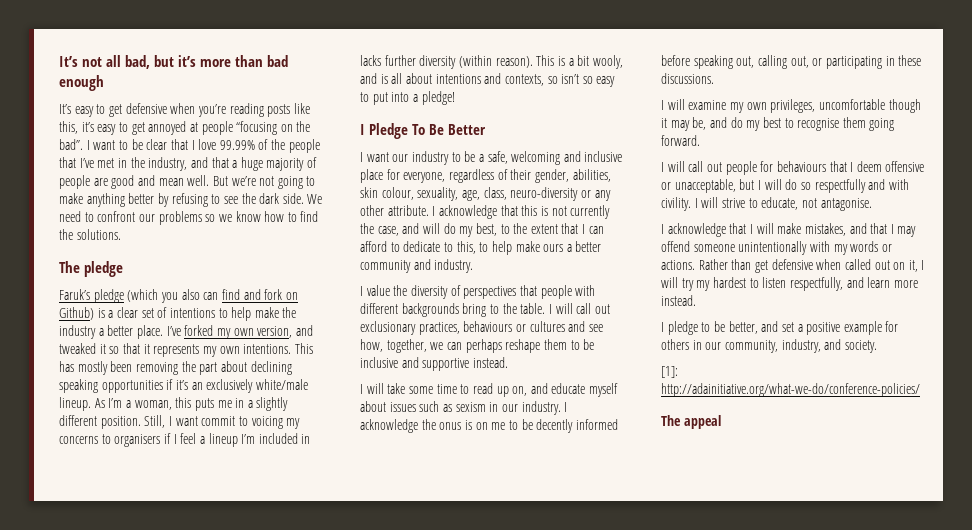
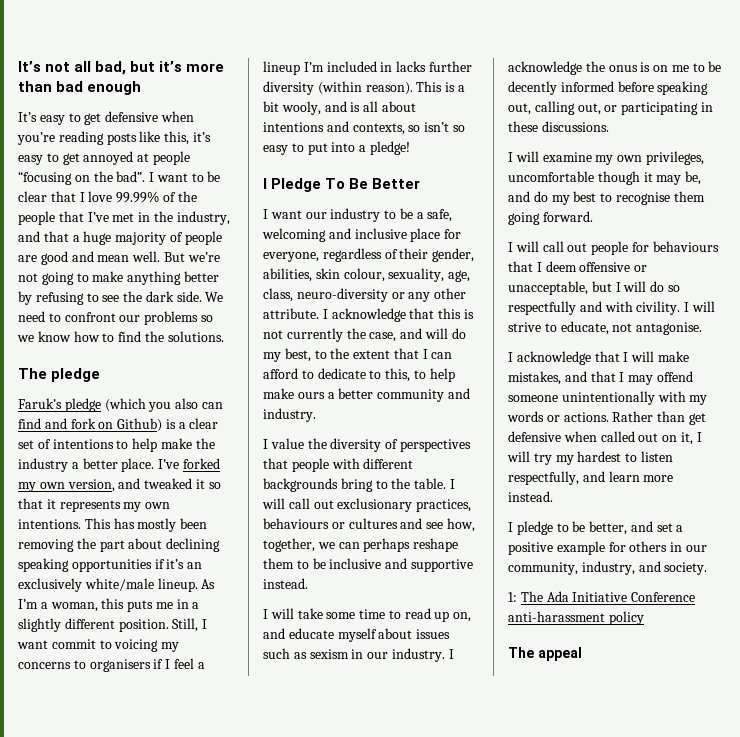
- [1]: http://adainitiative.org/what-we-do/conference-policies/
+ 1: The Ada Initiative Conference anti-harassment policy

